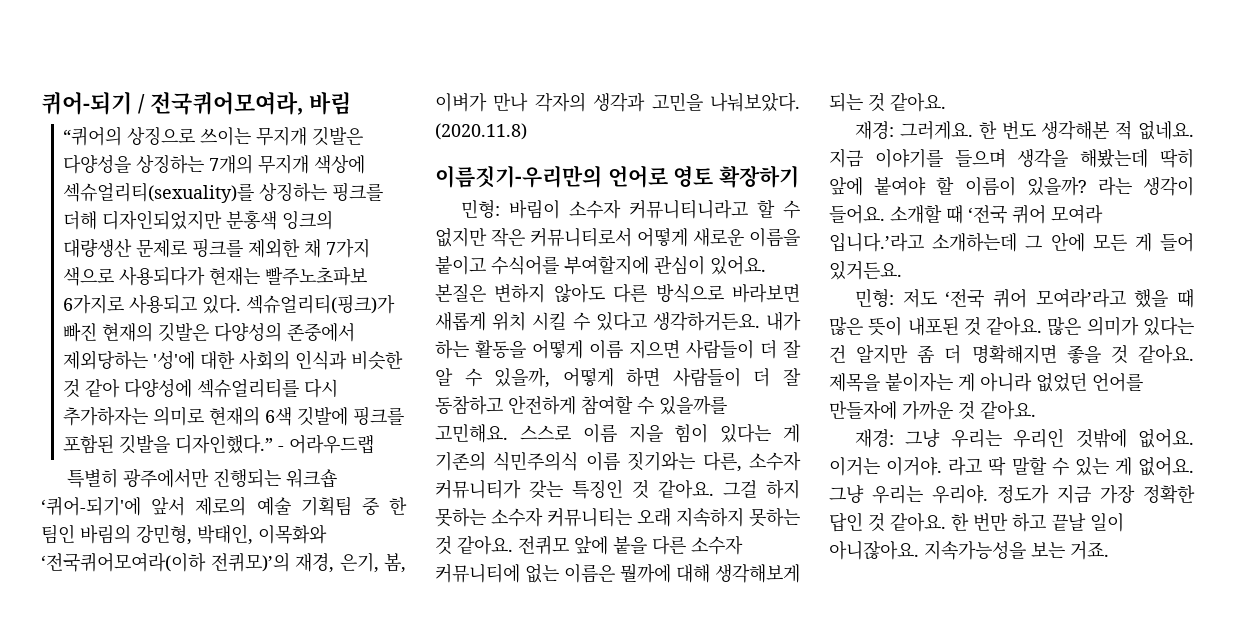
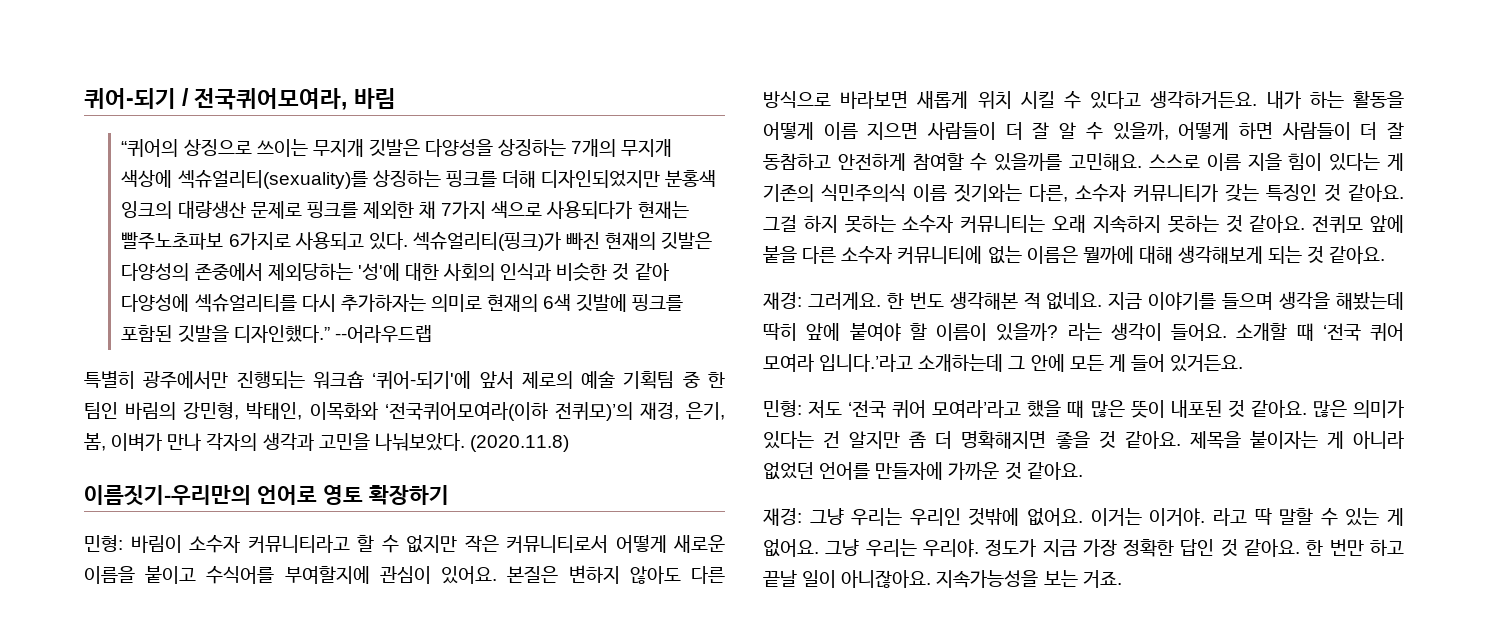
- - 어라우드랩
+ --어라우드랩
- 민형: 바림이 소수자 커뮤니티니라고 할 수 없지만 작은 커뮤니티로서 어떻게 새로운 이름을 붙이고 수식어를 부여할지에 관심이 있어요.
+ 민형: 바림이 소수자 커뮤니티라고 할 수 없지만 작은 커뮤니티로서 어떻게 새로운 이름을 붙이고 수식어를 부여할지에 관심이 있어요.

